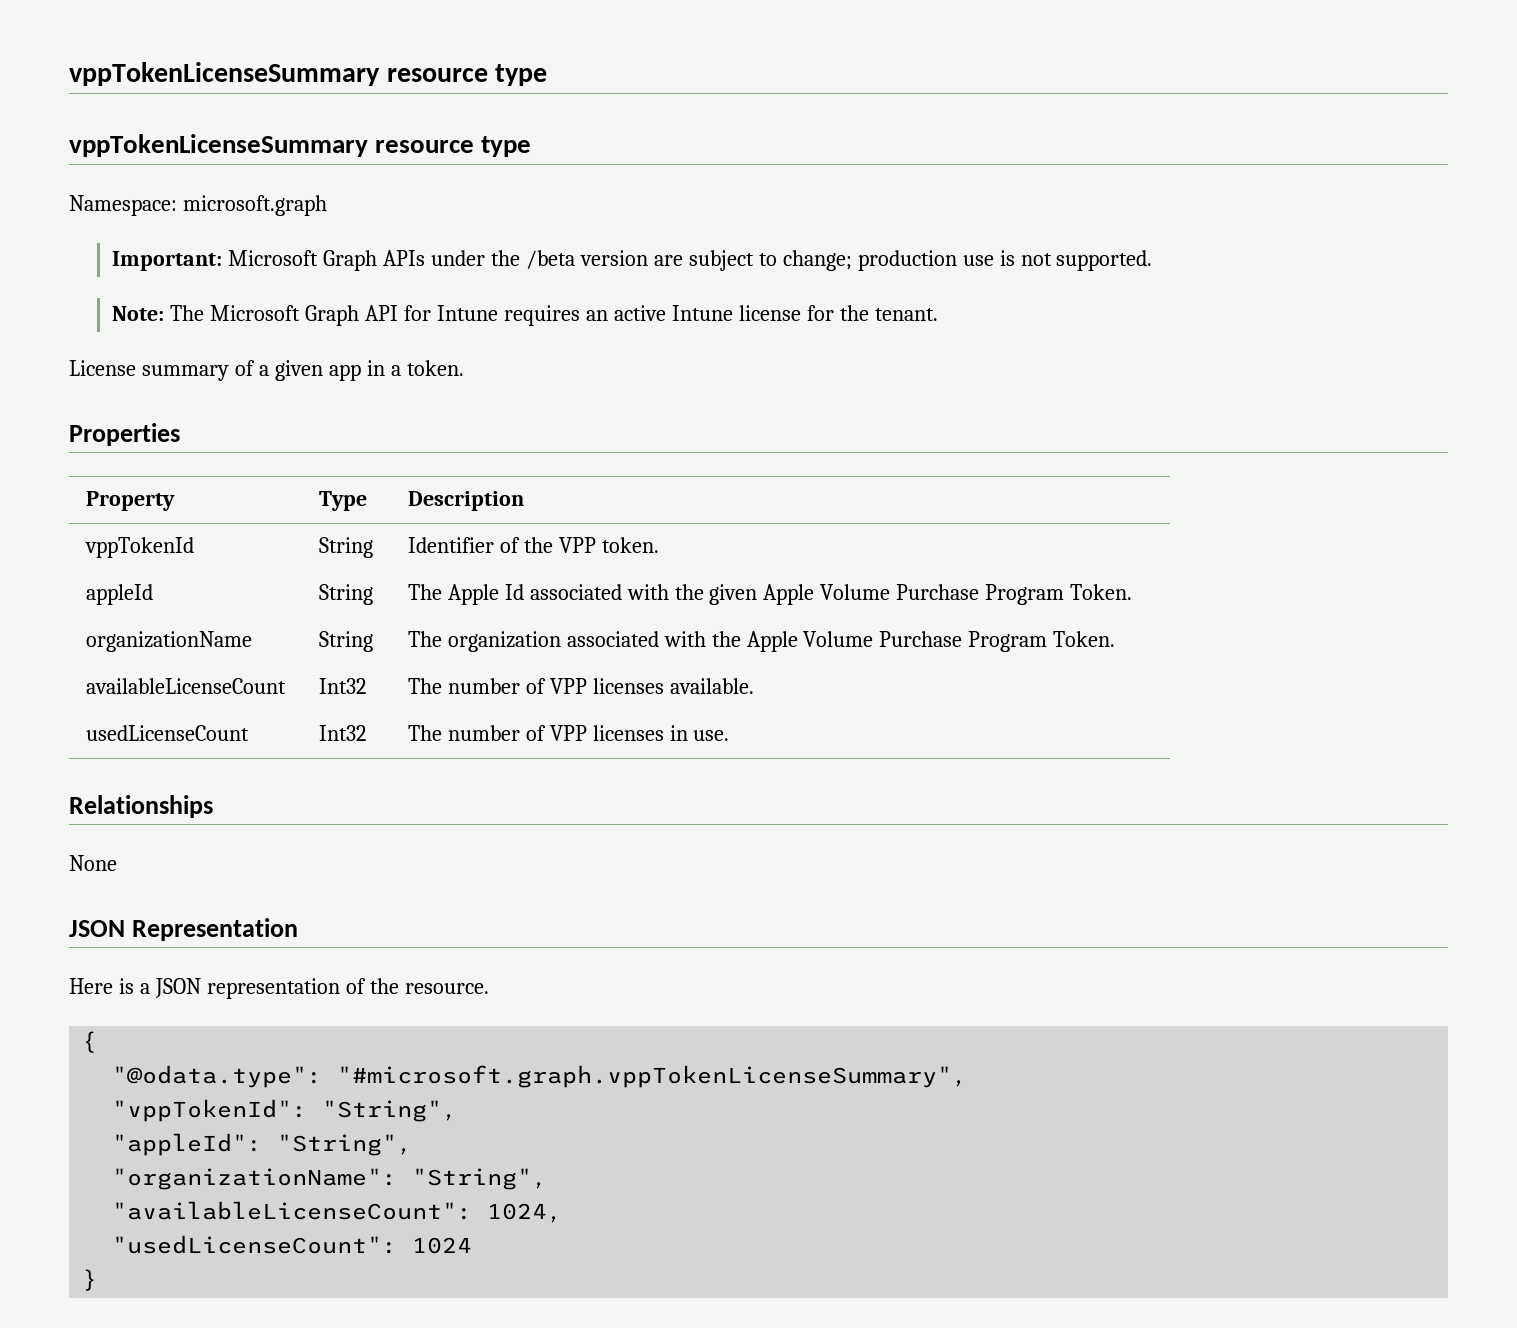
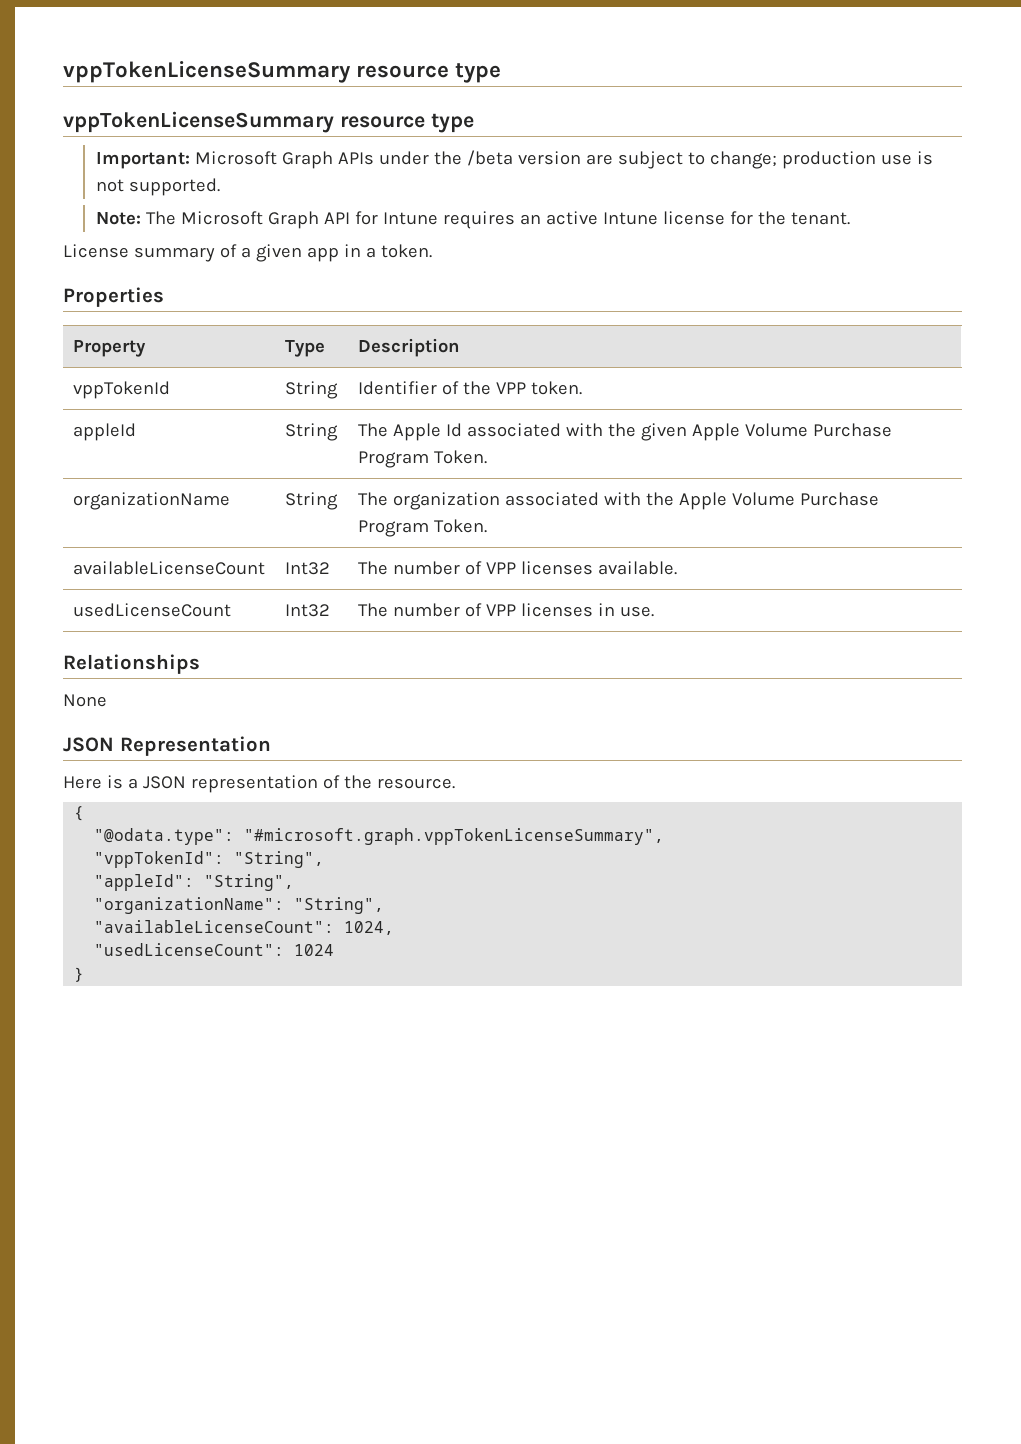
- Namespace: microsoft.graph

